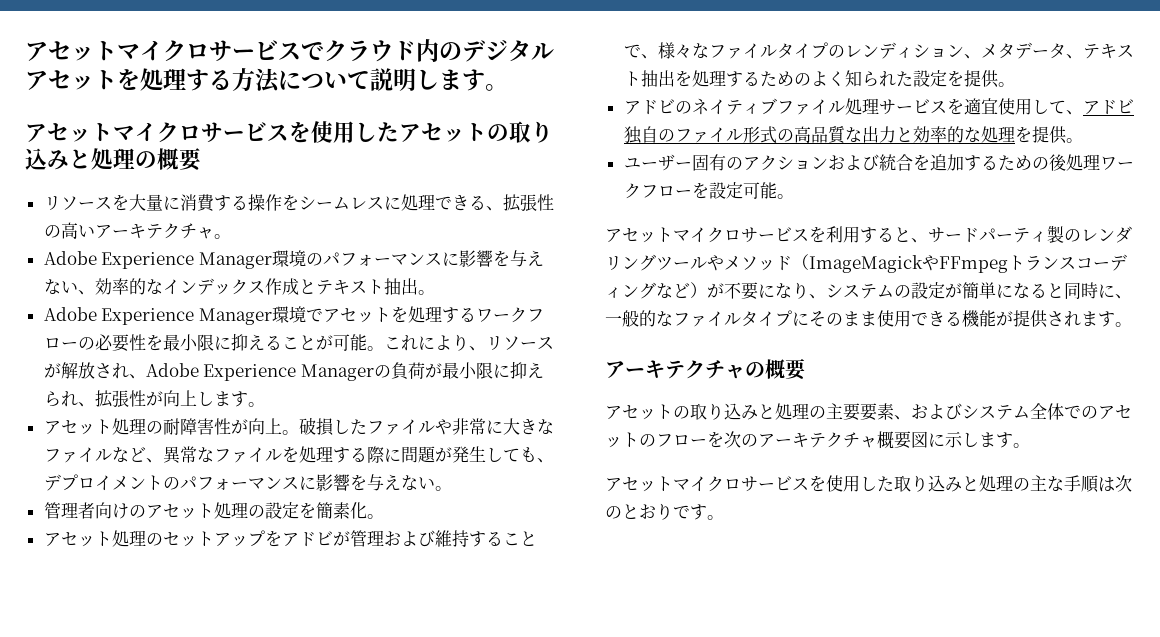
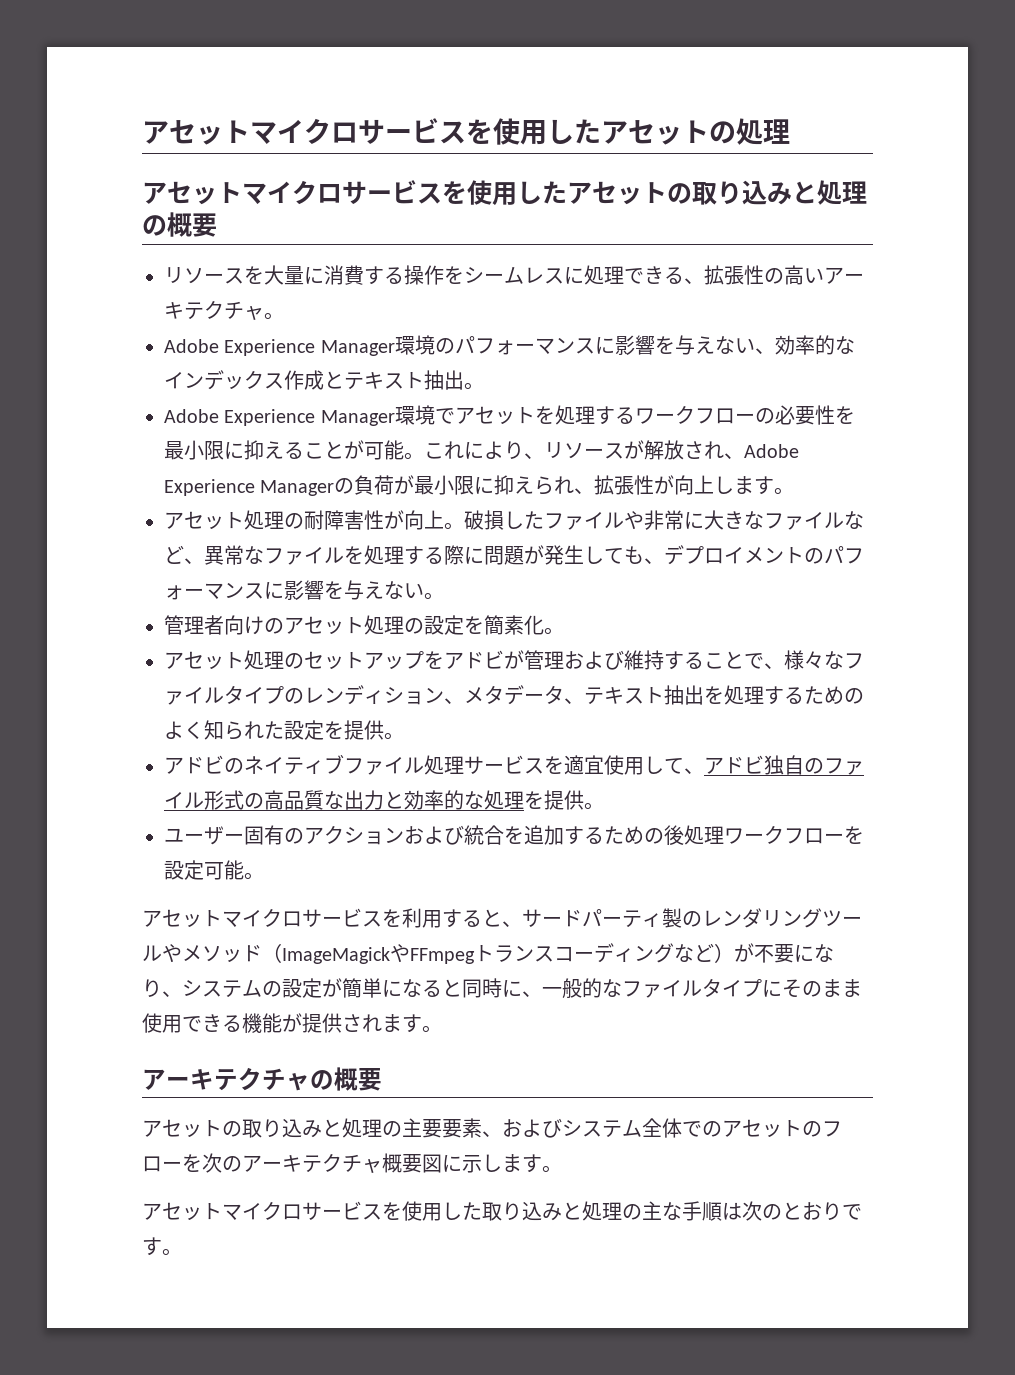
- アセットマイクロサービスでクラウド内のデジタルアセットを処理する方法について説明します。
+ アセットマイクロサービスを使用したアセットの処理

